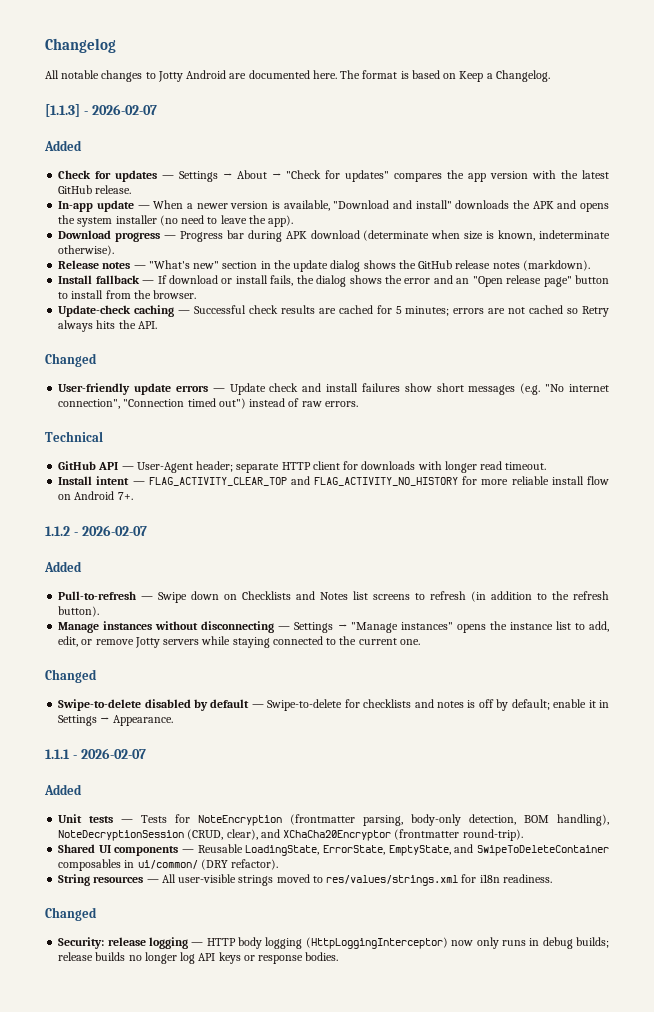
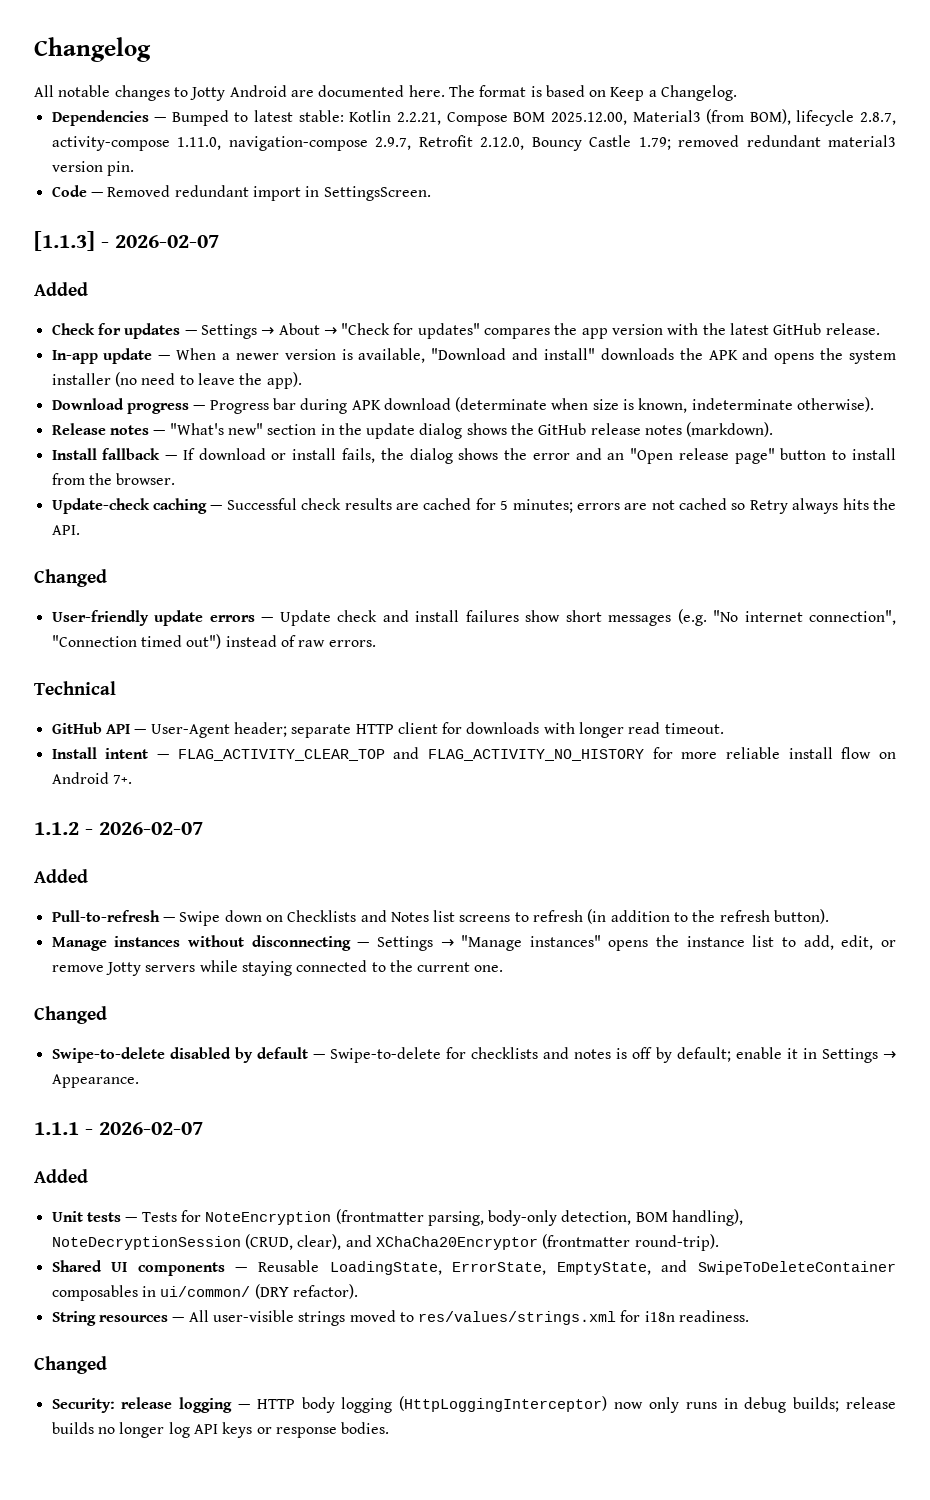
+ Dependencies — Bumped to latest stable: Kotlin 2.2.21, Compose BOM 2025.12.00, Material3 (from BOM), lifecycle 2.8.7, activity-compose 1.11.0, navigation-compose 2.9.7, Retrofit 2.12.0, Bouncy Castle 1.79; removed redundant material3 version pin.
+ Code — Removed redundant import in SettingsScreen.

